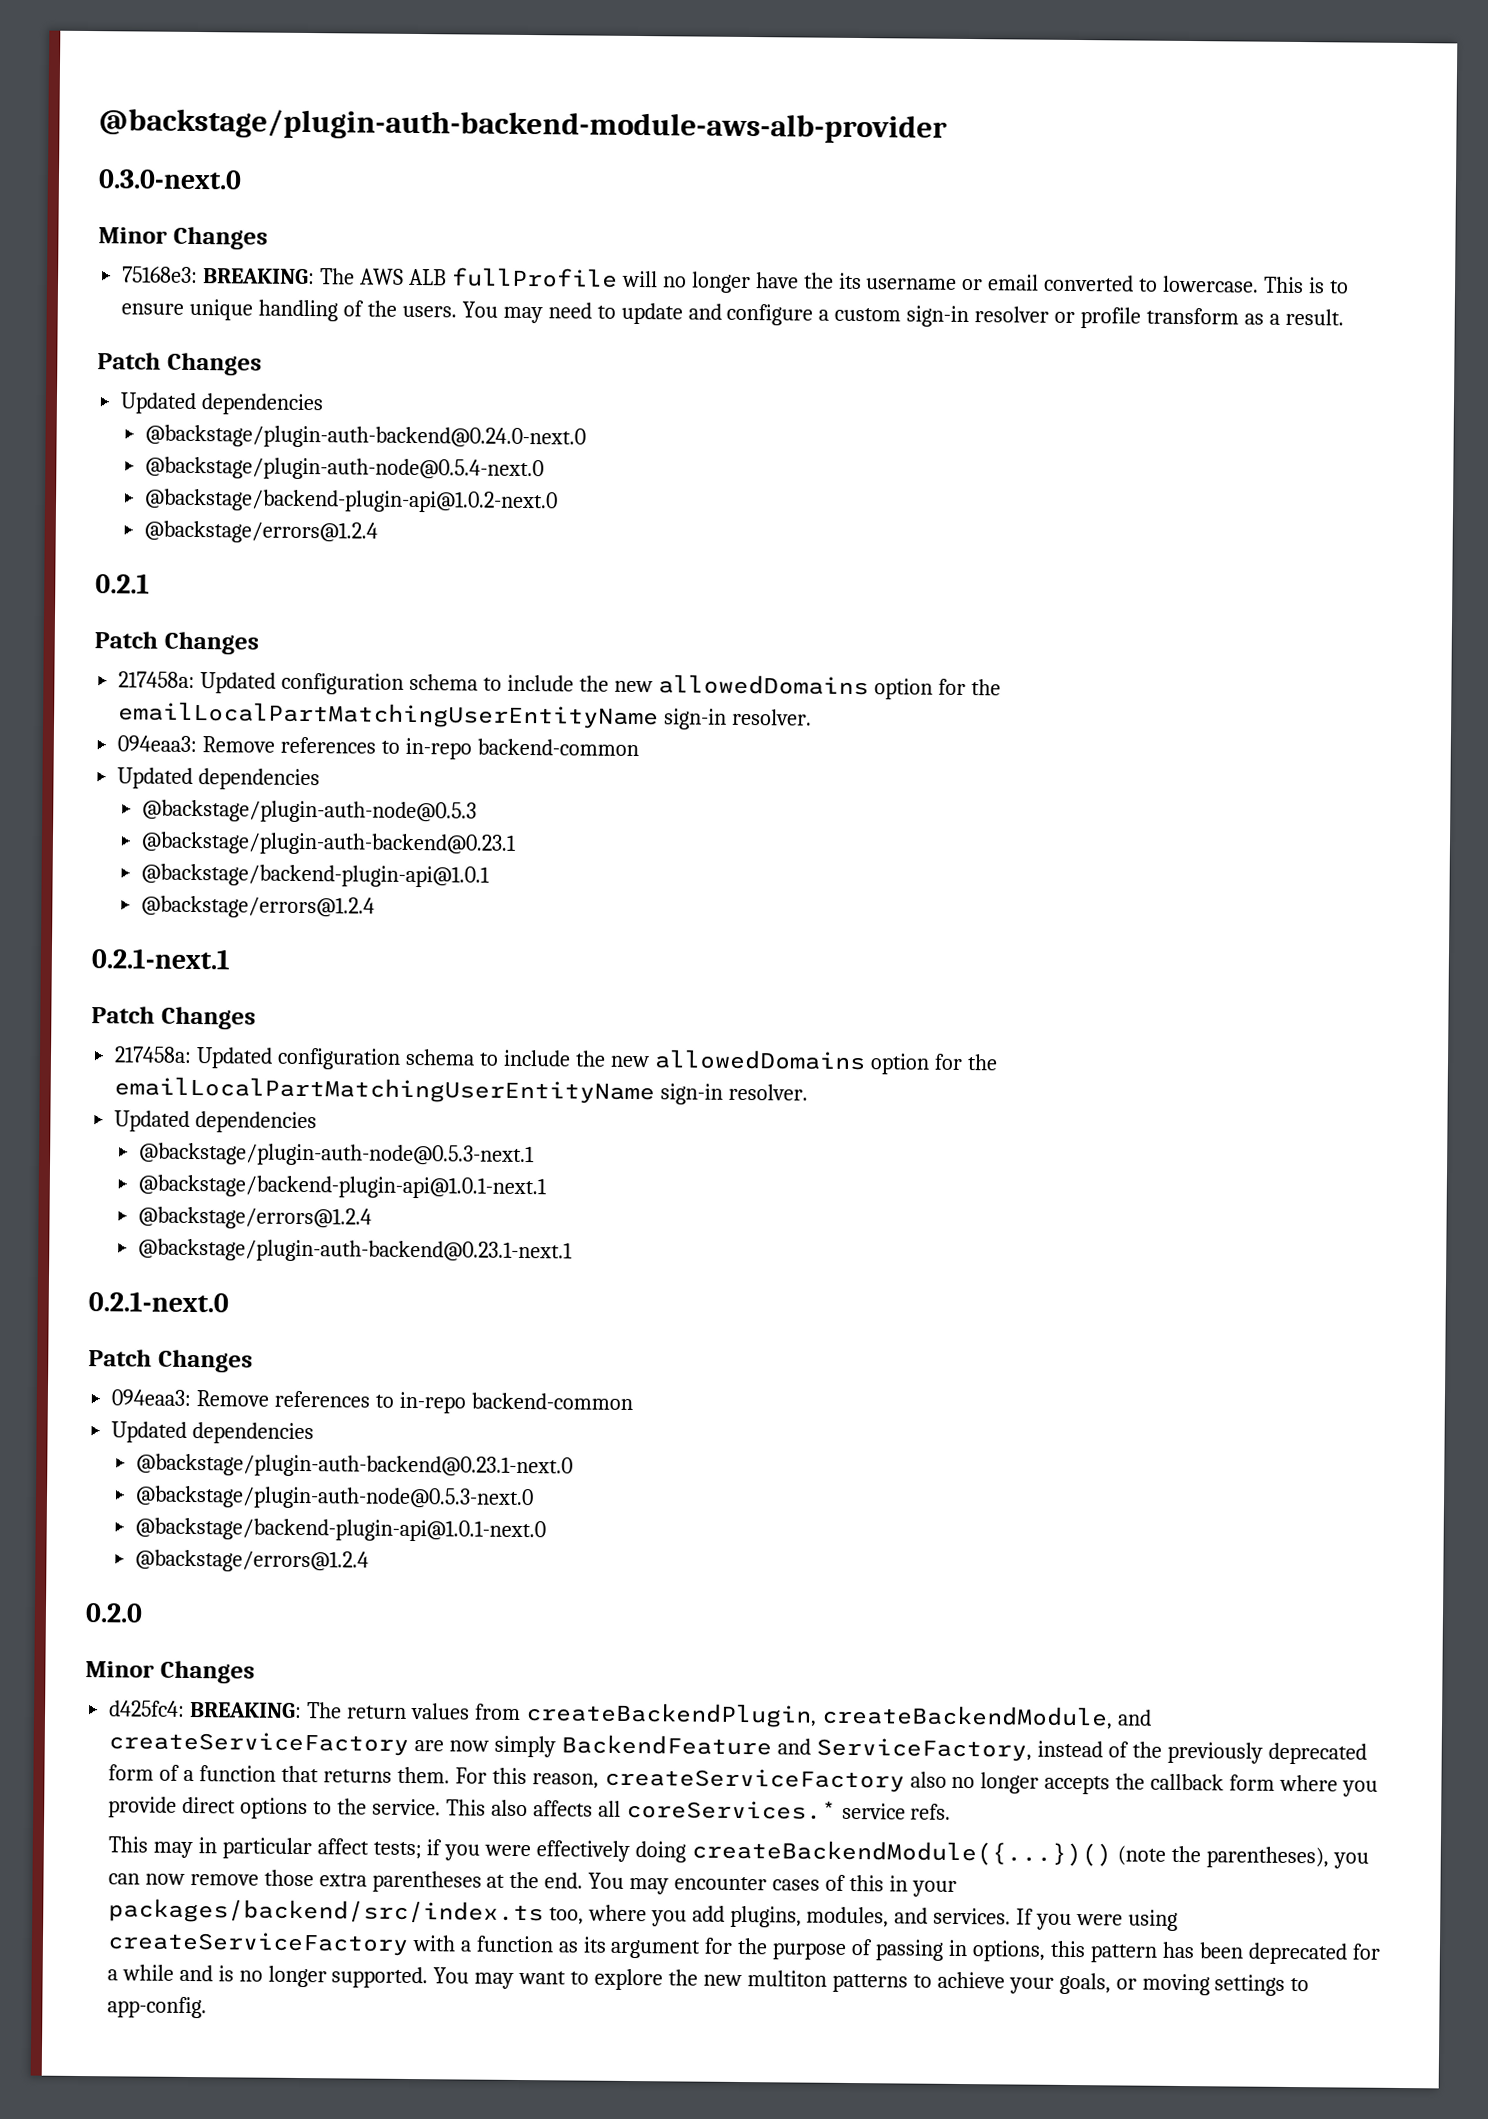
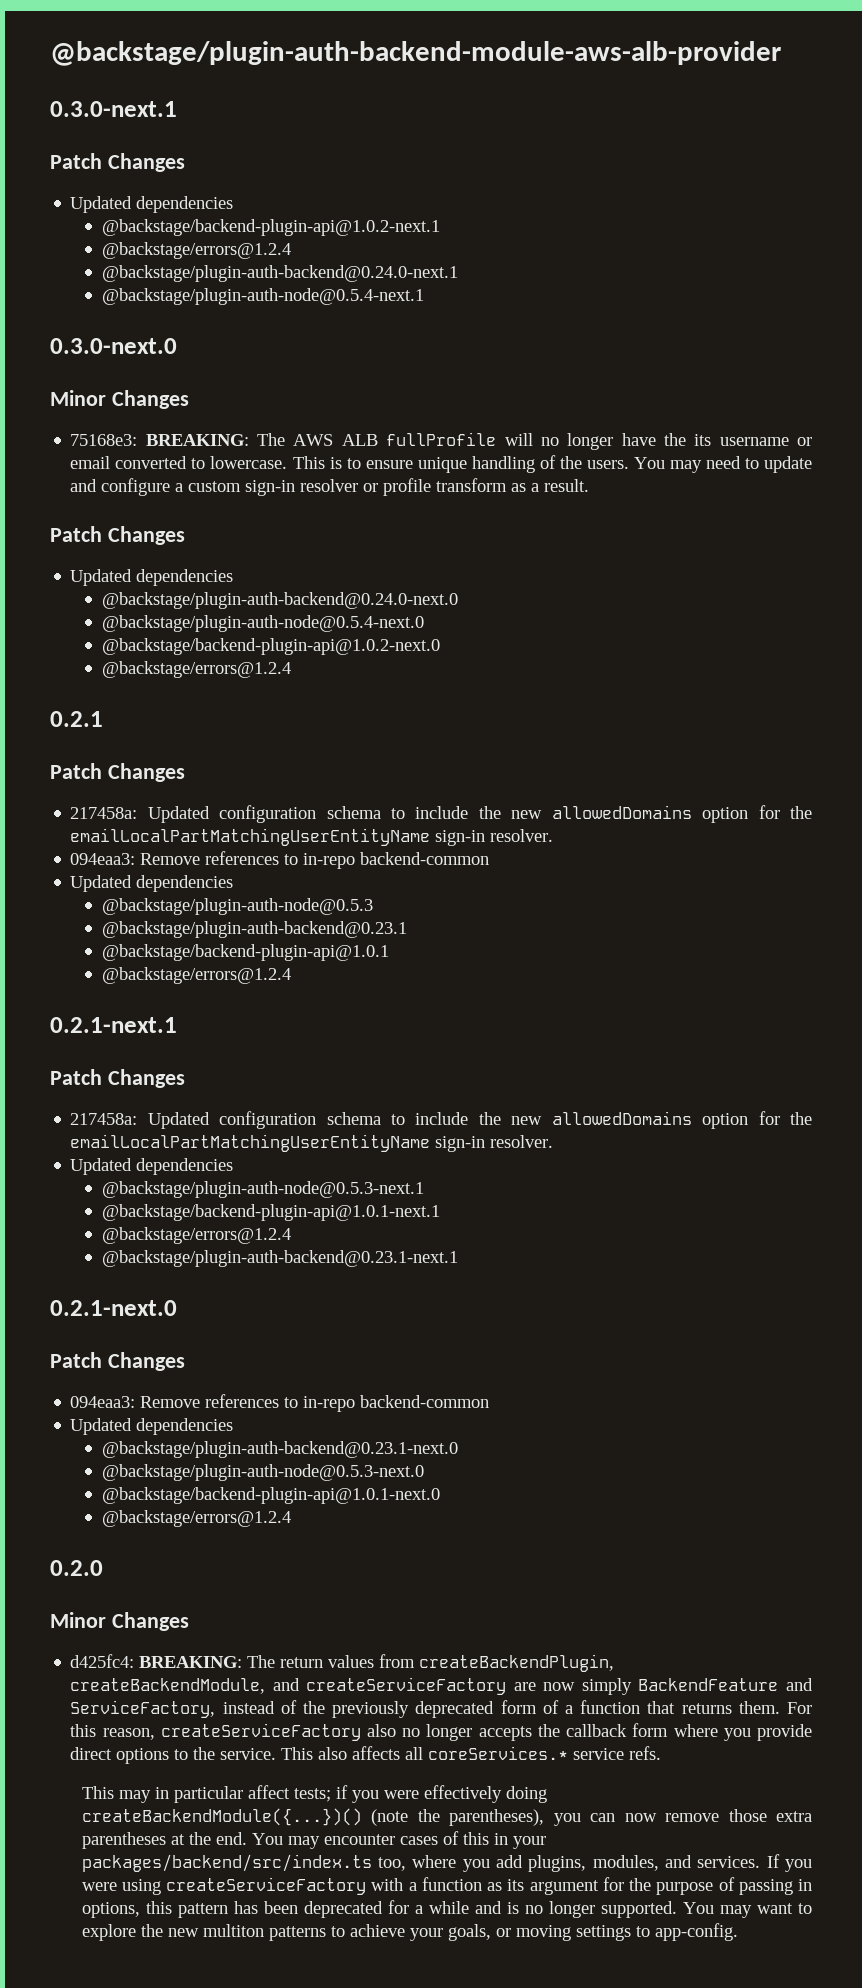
+ 0.3.0-next.1
+ Patch Changes
+ Updated dependencies
+ @backstage/backend-plugin-api@1.0.2-next.1
+ @backstage/errors@1.2.4
+ @backstage/plugin-auth-backend@0.24.0-next.1
+ @backstage/plugin-auth-node@0.5.4-next.1

